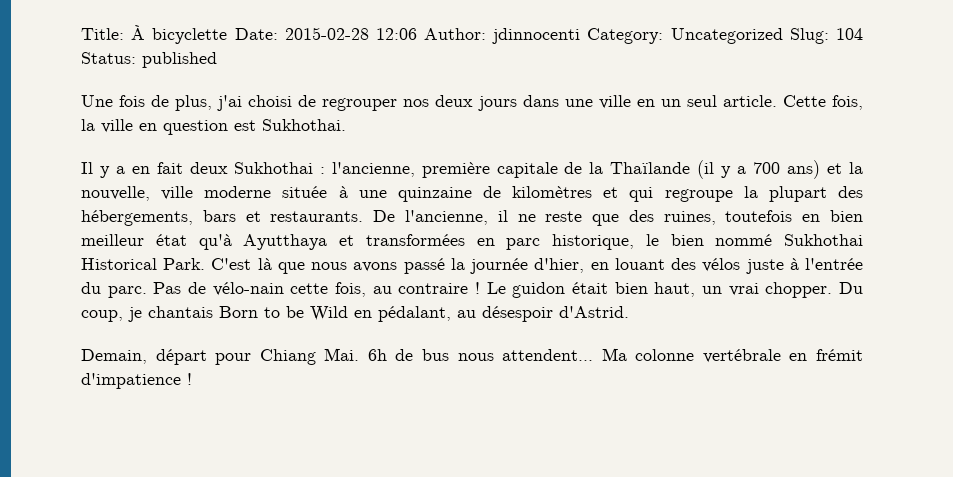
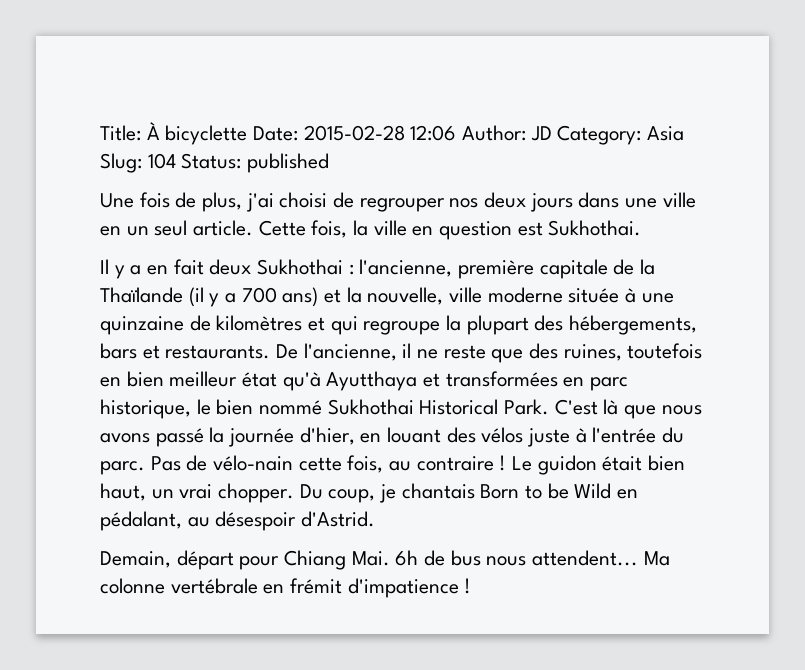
- Title: À bicyclette Date: 2015-02-28 12:06 Author: jdinnocenti Category: Uncategorized Slug: 104 Status: published
+ Title: À bicyclette Date: 2015-02-28 12:06 Author: JD Category: Asia Slug: 104 Status: published

